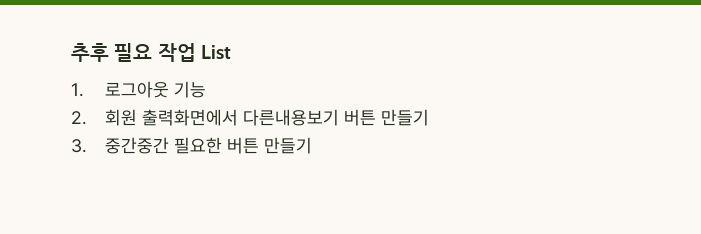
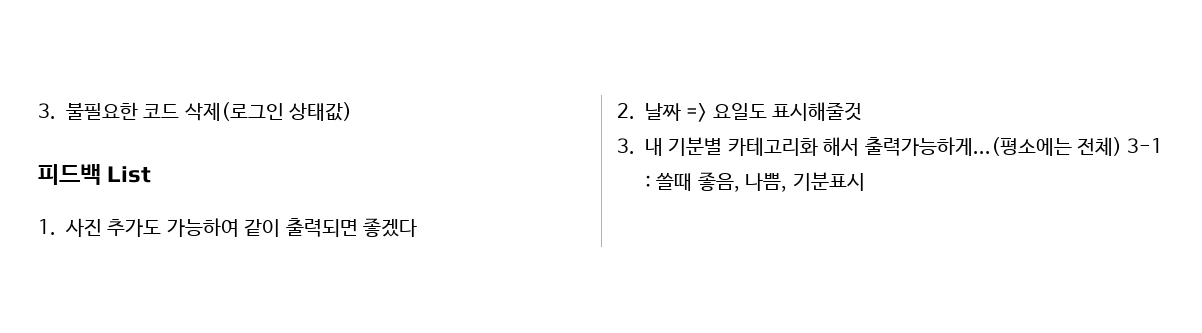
- 추후 필요 작업 List
- 1. 로그아웃 기능
- 2. 회원 출력화면에서 다른내용보기 버튼 만들기
- 3. 중간중간 필요한 버튼 만들기
+ 3. 불필요한 코드 삭제(로그인 상태값)
+ 피드백 List
+ 1. 사진 추가도 가능하여 같이 출력되면 좋겠다
+ 2. 날짜 => 요일도 표시해줄것
+ 3. 내 기분별 카테고리화 해서 출력가능하게...(평소에는 전체) 3-1 : 쓸때 좋음, 나쁨, 기분표시

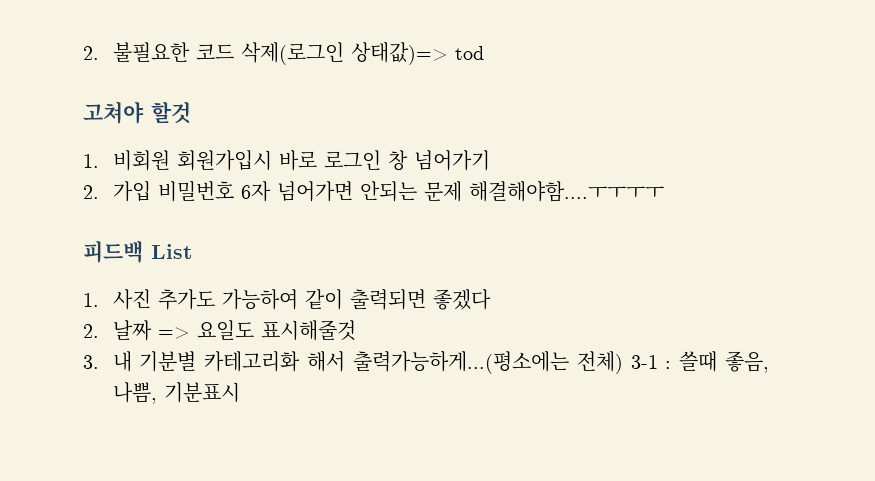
- 3. 불필요한 코드 삭제(로그인 상태값)
+ 2. 불필요한 코드 삭제(로그인 상태값)=> tod
+ 고쳐야 할것
+ 1. 비회원 회원가입시 바로 로그인 창 넘어가기
+ 2. 가입 비밀번호 6자 넘어가면 안되는 문제 해결해야함....ㅜㅜㅜㅜ

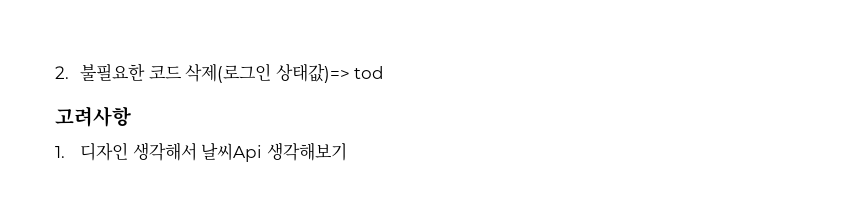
- 고쳐야 할것
- 1. 비회원 회원가입시 바로 로그인 창 넘어가기
- 2. 가입 비밀번호 6자 넘어가면 안되는 문제 해결해야함....ㅜㅜㅜㅜ
- 피드백 List
- 1. 사진 추가도 가능하여 같이 출력되면 좋겠다
- 2. 날짜 => 요일도 표시해줄것
- 3. 내 기분별 카테고리화 해서 출력가능하게...(평소에는 전체) 3-1 : 쓸때 좋음, 나쁨, 기분표시
+ 고려사항
+ 1. 디자인 생각해서 날씨Api 생각해보기

